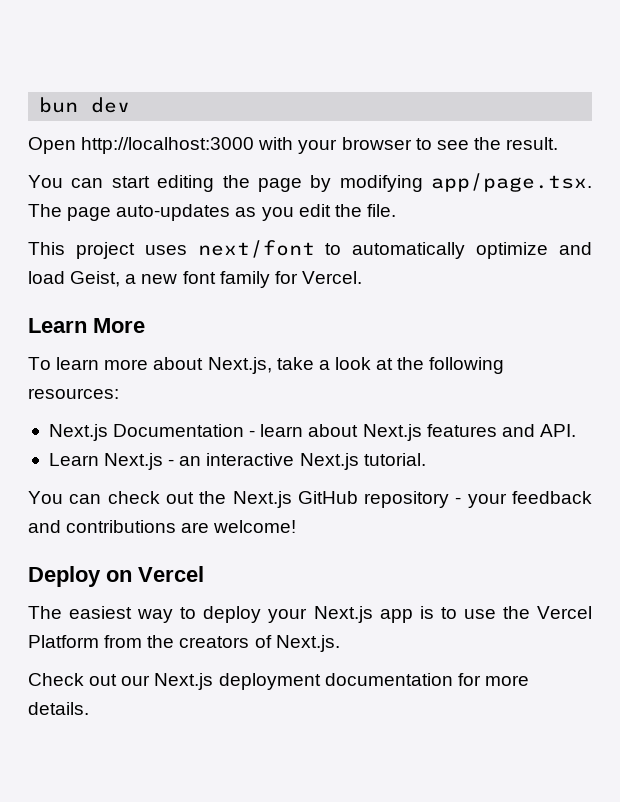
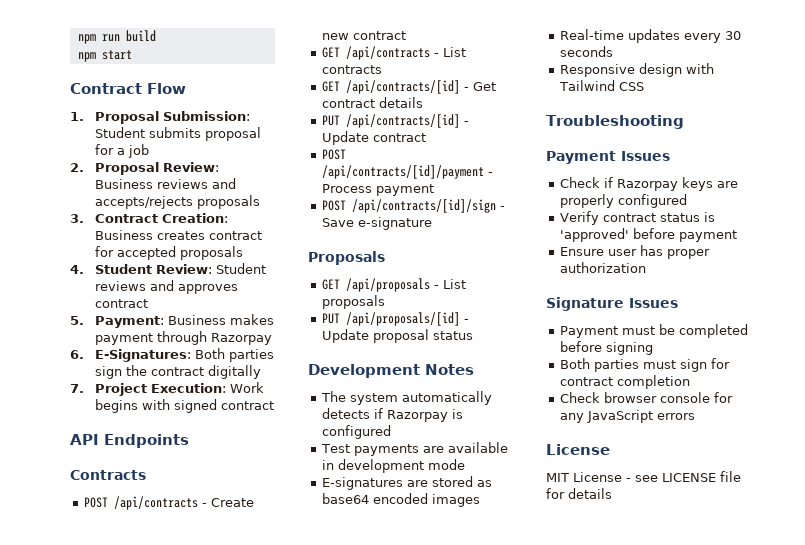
- bun dev
- Open http://localhost:3000 with your browser to see the result.
- You can start editing the page by modifying app/page.tsx. The page auto-updates as you edit the file.
- This project uses next/font to automatically optimize and load Geist, a new font family for Vercel.
- Learn More
- To learn more about Next.js, take a look at the following resources:
- Next.js Documentation - learn about Next.js features and API.
- Learn Next.js - an interactive Next.js tutorial.
- You can check out the Next.js GitHub repository - your feedback and contributions are welcome!
- Deploy on Vercel
- The easiest way to deploy your Next.js app is to use the Vercel Platform from the creators of Next.js.
- Check out our Next.js deployment documentation for more details.
+ npm run build
+ npm start
+ Contract Flow
+ 1. Proposal Submission: Student submits proposal for a job
+ 2. Proposal Review: Business reviews and accepts/rejects proposals
+ 3. Contract Creation: Business creates contract for accepted proposals
+ 4. Student Review: Student reviews and approves contract
+ 5. Payment: Business makes payment through Razorpay
+ 6. E-Signatures: Both parties sign the contract digitally
+ 7. Project Execution: Work begins with signed contract
+ API Endpoints
+ Contracts
+ POST /api/contracts - Create new contract
+ GET /api/contracts - List contracts
+ GET /api/contracts/[id] - Get contract details
+ PUT /api/contracts/[id] - Update contract
+ POST /api/contracts/[id]/payment - Process payment
+ POST /api/contracts/[id]/sign - Save e-signature
+ Proposals
+ GET /api/proposals - List proposals
+ PUT /api/proposals/[id] - Update proposal status
+ Development Notes
+ The system automatically detects if Razorpay is configured
+ Test payments are available in development mode
+ E-signatures are stored as base64 encoded images
+ Real-time updates every 30 seconds
+ Responsive design with Tailwind CSS
+ Troubleshooting
+ Payment Issues
+ Check if Razorpay keys are properly configured
+ Verify contract status is 'approved' before payment
+ Ensure user has proper authorization
+ Signature Issues
+ Payment must be completed before signing
+ Both parties must sign for contract completion
+ Check browser console for any JavaScript errors
+ License
+ MIT License - see LICENSE file for details

